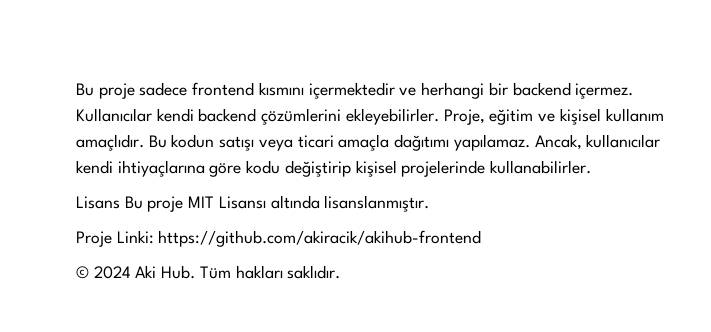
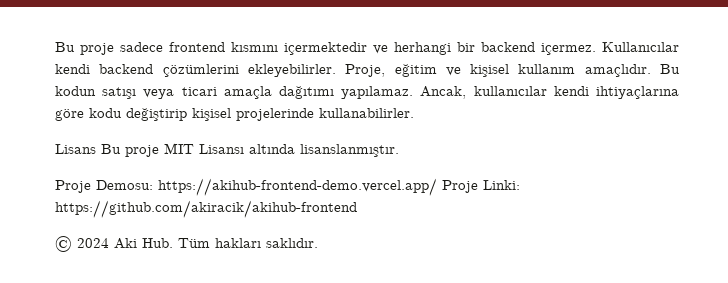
- Proje Linki: https://github.com/akiracik/akihub-frontend
+ Proje Demosu: https://akihub-frontend-demo.vercel.app/ Proje Linki: https://github.com/akiracik/akihub-frontend

